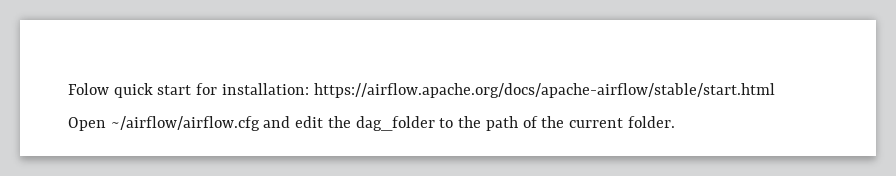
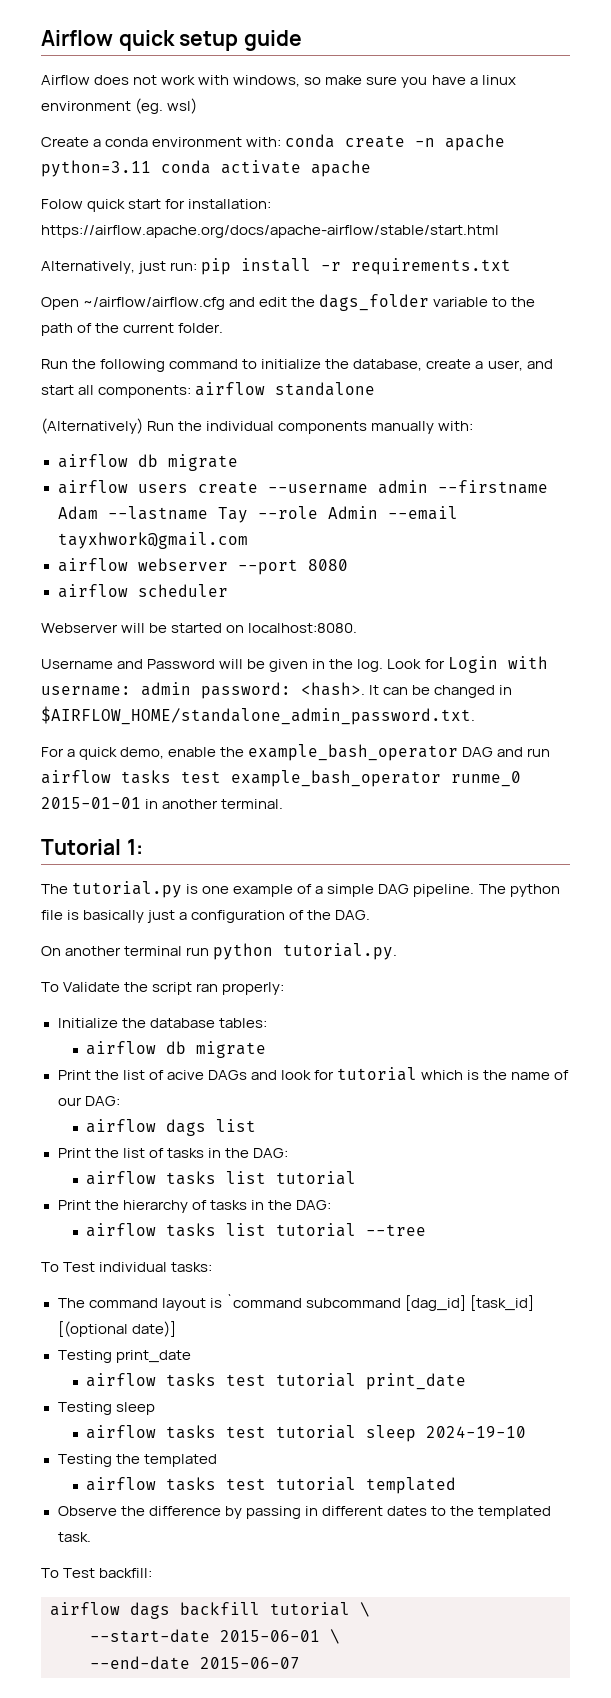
+ Airflow quick setup guide
+ Airflow does not work with windows, so make sure you have a linux environment (eg. wsl)
+ Create a conda environment with: conda create -n apache python=3.11 conda activate apache
+ Alternatively, just run: pip install -r requirements.txt
- Open ~/airflow/airflow.cfg and edit the dag_folder to the path of the current folder.
+ Open ~/airflow/airflow.cfg and edit the dags_folder variable to the path of the current folder.
+ Run the following command to initialize the database, create a user, and start all components: airflow standalone
+ (Alternatively) Run the individual components manually with:
+ airflow db migrate
+ airflow users create --username admin --firstname Adam --lastname Tay --role Admin --email tayxhwork@gmail.com
+ airflow webserver --port 8080
+ airflow scheduler
+ Webserver will be started on localhost:8080.
+ Username and Password will be given in the log. Look for Login with username: admin password: <hash>. It can be changed in $AIRFLOW_HOME/standalone_admin_password.txt.
+ For a quick demo, enable the example_bash_operator DAG and run airflow tasks test example_bash_operator runme_0 2015-01-01 in another terminal.
+ Tutorial 1:
+ The tutorial.py is one example of a simple DAG pipeline. The python file is basically just a configuration of the DAG.
+ On another terminal run python tutorial.py.
+ To Validate the script ran properly:
+ Initialize the database tables:
+ airflow db migrate
+ Print the list of acive DAGs and look for tutorial which is the name of our DAG:
+ airflow dags list
+ Print the list of tasks in the DAG:
+ airflow tasks list tutorial
+ Print the hierarchy of tasks in the DAG:
+ airflow tasks list tutorial --tree
+ To Test individual tasks:
+ The command layout is `command subcommand [dag_id] [task_id] [(optional date)]
+ Testing print_date
+ airflow tasks test tutorial print_date
+ Testing sleep
+ airflow tasks test tutorial sleep 2024-19-10
+ Testing the templated
+ airflow tasks test tutorial templated
+ Observe the difference by passing in different dates to the templated task.
+ To Test backfill:
+ airflow dags backfill tutorial \
+ --start-date 2015-06-01 \
+ --end-date 2015-06-07

